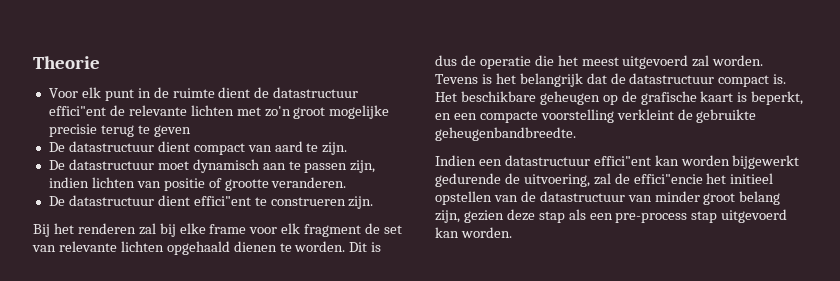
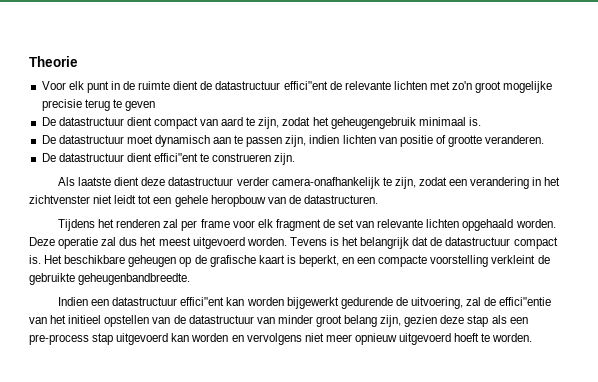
- De datastructuur dient compact van aard te zijn.
+ De datastructuur dient compact van aard te zijn, zodat het geheugengebruik minimaal is.
- Bij het renderen zal bij elke frame voor elk fragment de set van relevante lichten opgehaald dienen te worden. Dit is dus de operatie die het meest uitgevoerd zal worden.
+ Als laatste dient deze datastructuur verder camera-onafhankelijk te zijn, zodat een verandering in het zichtvenster niet leidt tot een gehele heropbouw van de datastructuren.
+ Tijdens het renderen zal per frame voor elk fragment de set van relevante lichten opgehaald worden. Deze operatie zal dus het meest uitgevoerd worden.
- Indien een datastructuur effici"ent kan worden bijgewerkt gedurende de uitvoering, zal de effici"encie het initieel opstellen van de datastructuur van minder groot belang zijn, gezien deze stap als een pre-process stap uitgevoerd kan worden.
+ Indien een datastructuur effici"ent kan worden bijgewerkt gedurende de uitvoering, zal de effici"entie van het initieel opstellen van de datastructuur van minder groot belang zijn, gezien deze stap als een pre-process stap uitgevoerd kan worden en vervolgens niet meer opnieuw uitgevoerd hoeft te worden.

